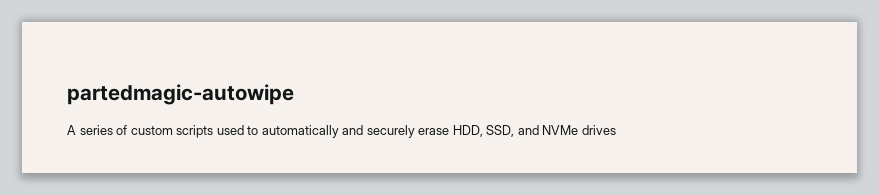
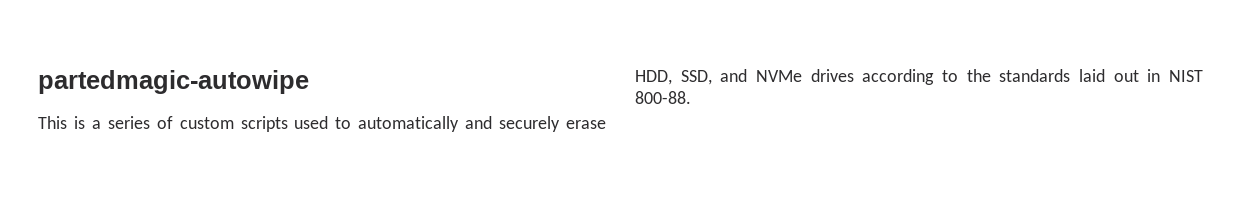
- A series of custom scripts used to automatically and securely erase HDD, SSD, and NVMe drives
+ This is a series of custom scripts used to automatically and securely erase HDD, SSD, and NVMe drives according to the standards laid out in NIST 800-88.

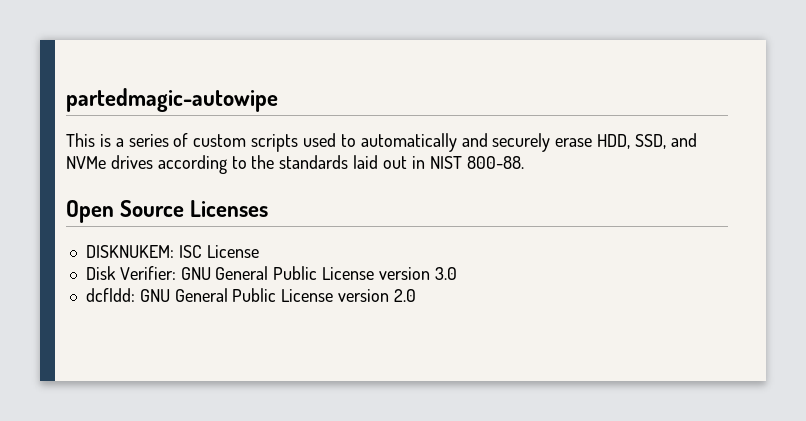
+ Open Source Licenses
+ DISKNUKEM: ISC License
+ Disk Verifier: GNU General Public License version 3.0
+ dcfldd: GNU General Public License version 2.0

